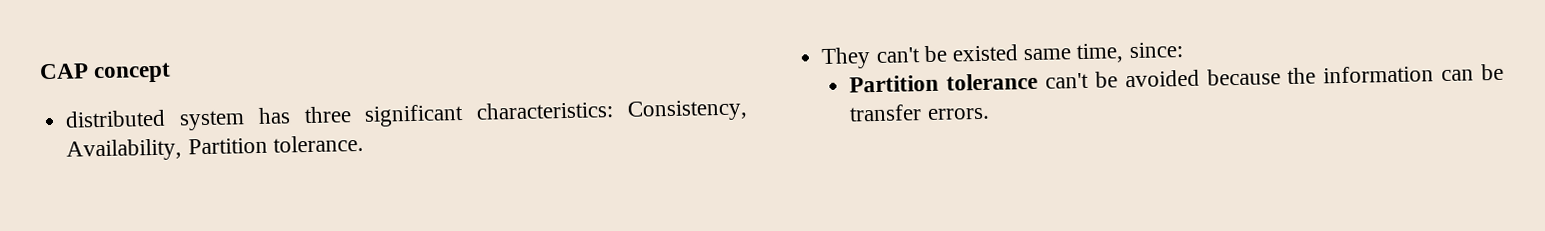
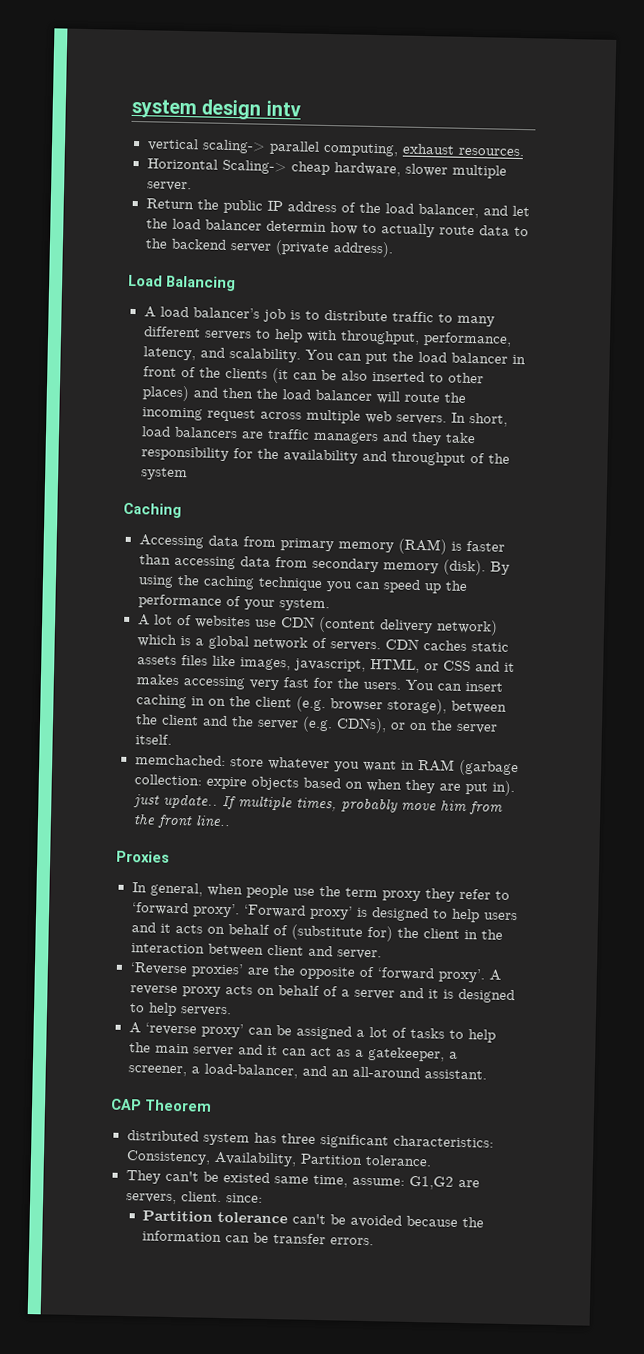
- CAP concept
+ system design intv
+ vertical scaling-> parallel computing, exhaust resources.
+ Horizontal Scaling-> cheap hardware, slower multiple server.
+ Return the public IP address of the load balancer, and let the load balancer determin how to actually route data to the backend server (private address).
+ Load Balancing
+ A load balancer’s job is to distribute traffic to many different servers to help with throughput, performance, latency, and scalability. You can put the load balancer in front of the clients (it can be also inserted to other places) and then the load balancer will route the incoming request across multiple web servers. In short, load balancers are traffic managers and they take responsibility for the availability and throughput of the system
+ Caching
+ Accessing data from primary memory (RAM) is faster than accessing data from secondary memory (disk). By using the caching technique you can speed up the performance of your system.
+ A lot of websites use CDN (content delivery network) which is a global network of servers. CDN caches static assets files like images, javascript, HTML, or CSS and it makes accessing very fast for the users. You can insert caching in on the client (e.g. browser storage), between the client and the server (e.g. CDNs), or on the server itself.
+ memchached: store whatever you want in RAM (garbage collection: expire objects based on when they are put in). just update.. If multiple times, probably move him from the front line..
+ Proxies
+ In general, when people use the term proxy they refer to ‘forward proxy’. ‘Forward proxy’ is designed to help users and it acts on behalf of (substitute for) the client in the interaction between client and server.
+ ‘Reverse proxies’ are the opposite of ‘forward proxy’. A reverse proxy acts on behalf of a server and it is designed to help servers.
+ A ‘reverse proxy’ can be assigned a lot of tasks to help the main server and it can act as a gatekeeper, a screener, a load-balancer, and an all-around assistant.
+ CAP Theorem
- They can't be existed same time, since:
+ They can't be existed same time, assume: G1,G2 are servers, client. since:

